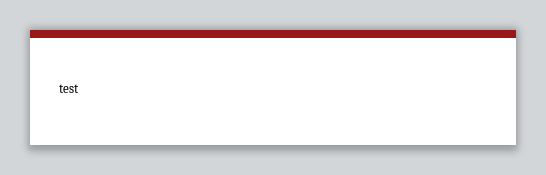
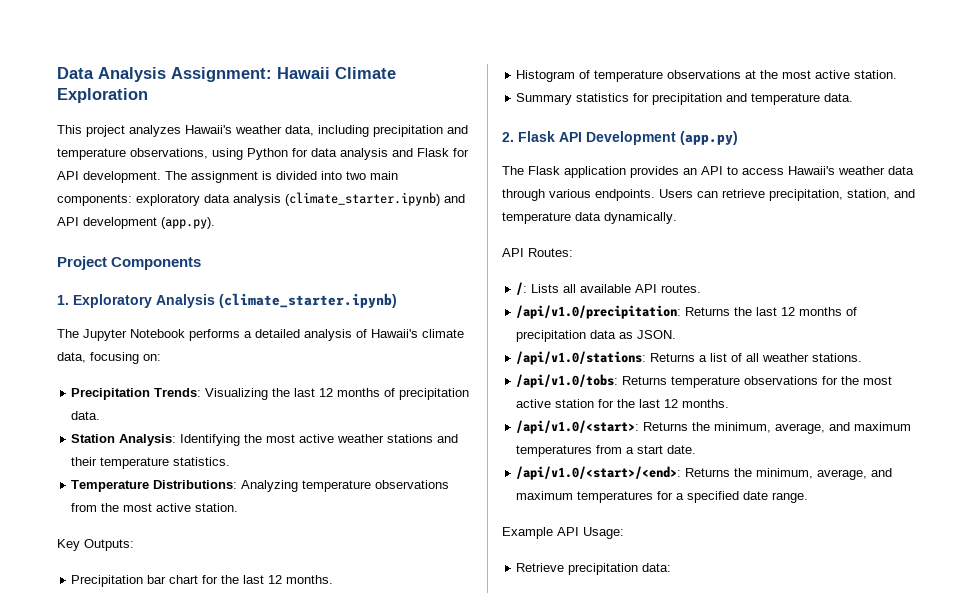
- test
+ Data Analysis Assignment: Hawaii Climate Exploration
+ This project analyzes Hawaii's weather data, including precipitation and temperature observations, using Python for data analysis and Flask for API development. The assignment is divided into two main components: exploratory data analysis (climate_starter.ipynb) and API development (app.py).
+ Project Components
+ 1. Exploratory Analysis (climate_starter.ipynb)
+ The Jupyter Notebook performs a detailed analysis of Hawaii's climate data, focusing on:
+ Precipitation Trends: Visualizing the last 12 months of precipitation data.
+ Station Analysis: Identifying the most active weather stations and their temperature statistics.
+ Temperature Distributions: Analyzing temperature observations from the most active station.
+ Key Outputs:
+ Precipitation bar chart for the last 12 months.
+ Histogram of temperature observations at the most active station.
+ Summary statistics for precipitation and temperature data.
+ 2. Flask API Development (app.py)
+ The Flask application provides an API to access Hawaii's weather data through various endpoints. Users can retrieve precipitation, station, and temperature data dynamically.
+ API Routes:
+ /: Lists all available API routes.
+ /api/v1.0/precipitation: Returns the last 12 months of precipitation data as JSON.
+ /api/v1.0/stations: Returns a list of all weather stations.
+ /api/v1.0/tobs: Returns temperature observations for the most active station for the last 12 months.
+ /api/v1.0/<start>: Returns the minimum, average, and maximum temperatures from a start date.
+ /api/v1.0/<start>/<end>: Returns the minimum, average, and maximum temperatures for a specified date range.
+ Example API Usage:
+ Retrieve precipitation data:

